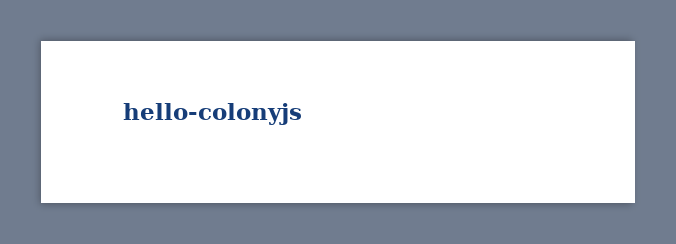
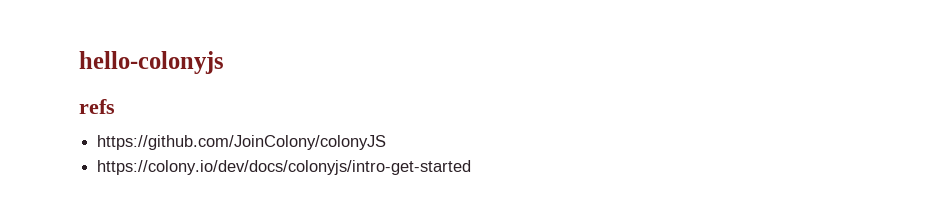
+ refs
+ https://github.com/JoinColony/colonyJS
+ https://colony.io/dev/docs/colonyjs/intro-get-started

